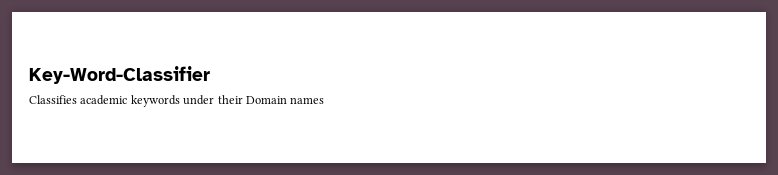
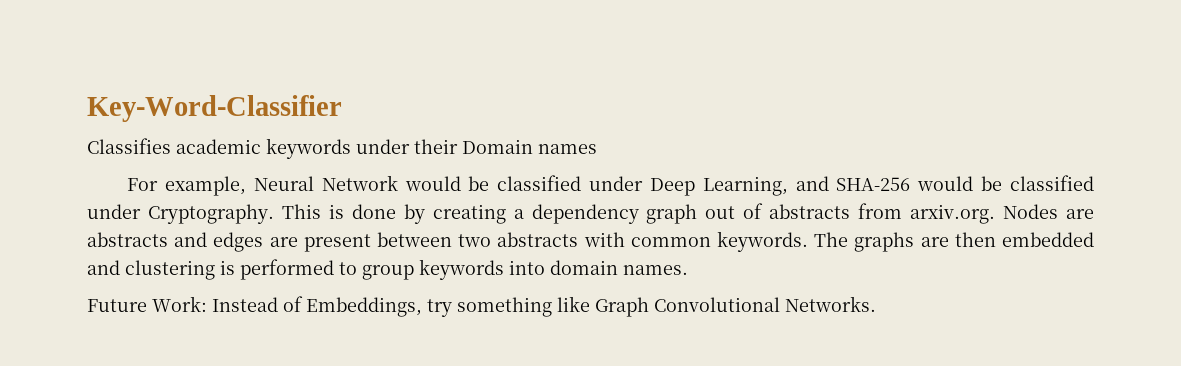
+ For example, Neural Network would be classified under Deep Learning, and SHA-256 would be classified under Cryptography. This is done by creating a dependency graph out of abstracts from arxiv.org. Nodes are abstracts and edges are present between two abstracts with common keywords. The graphs are then embedded and clustering is performed to group keywords into domain names.
+ Future Work: Instead of Embeddings, try something like Graph Convolutional Networks.

